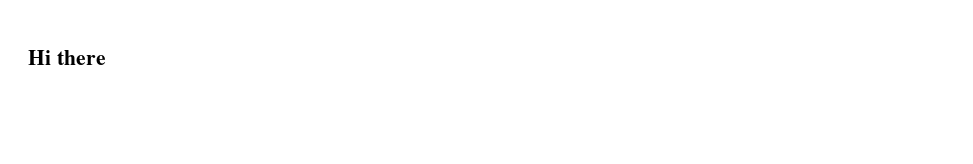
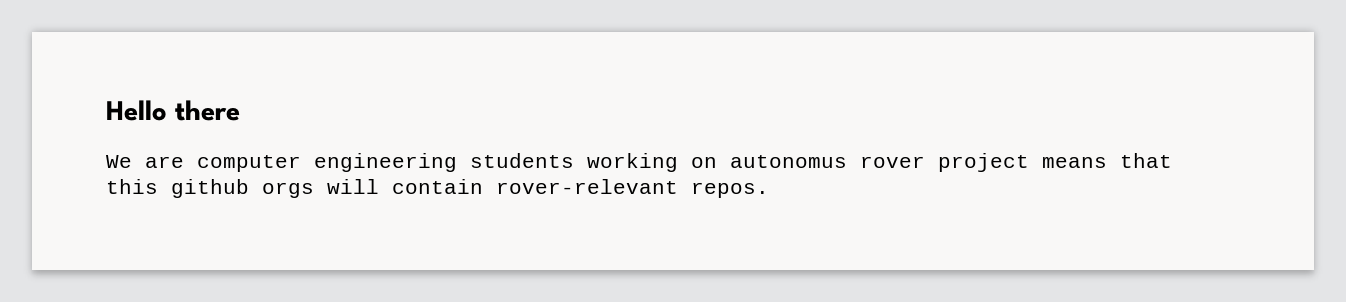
- Hi there
+ Hello there
+ We are computer engineering students working on autonomus rover project means that this github orgs will contain rover-relevant repos.

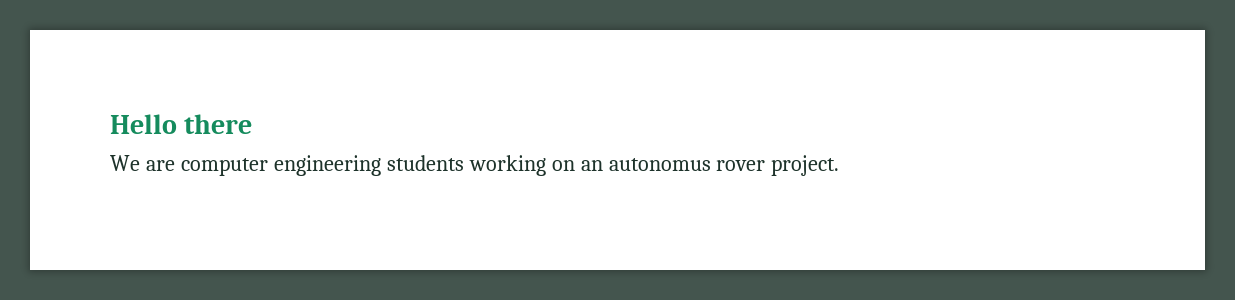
- We are computer engineering students working on autonomus rover project means that this github orgs will contain rover-relevant repos.
+ We are computer engineering students working on an autonomus rover project.

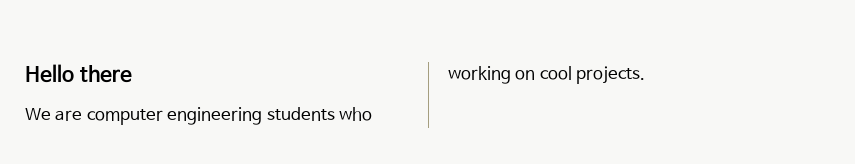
- We are computer engineering students working on an autonomus rover project.
+ We are computer engineering students who working on cool projects.

